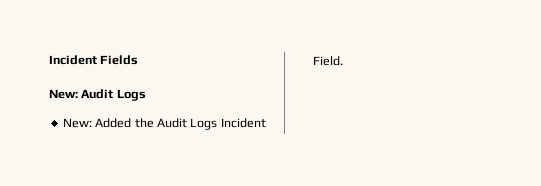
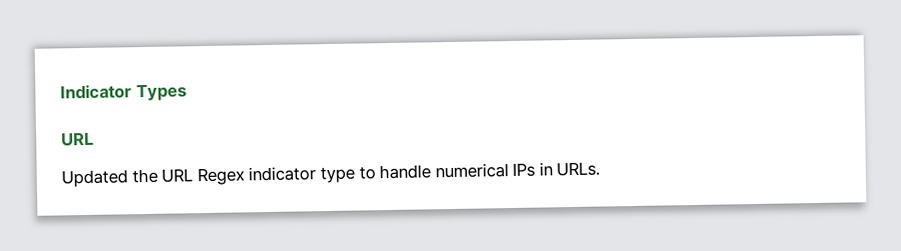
- Incident Fields
- New: Audit Logs
- New: Added the Audit Logs Incident Field.
+ Indicator Types
+ URL
+ Updated the URL Regex indicator type to handle numerical IPs in URLs.

